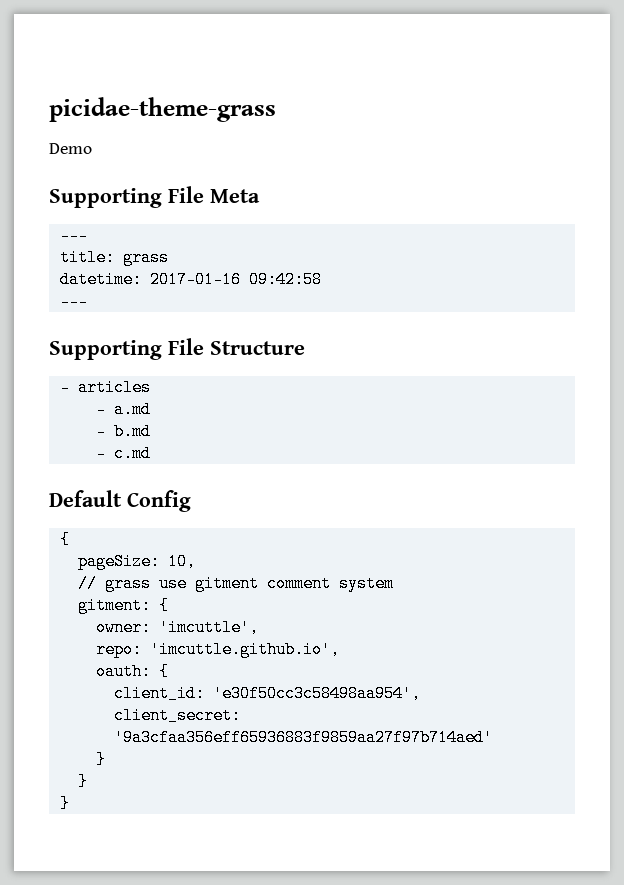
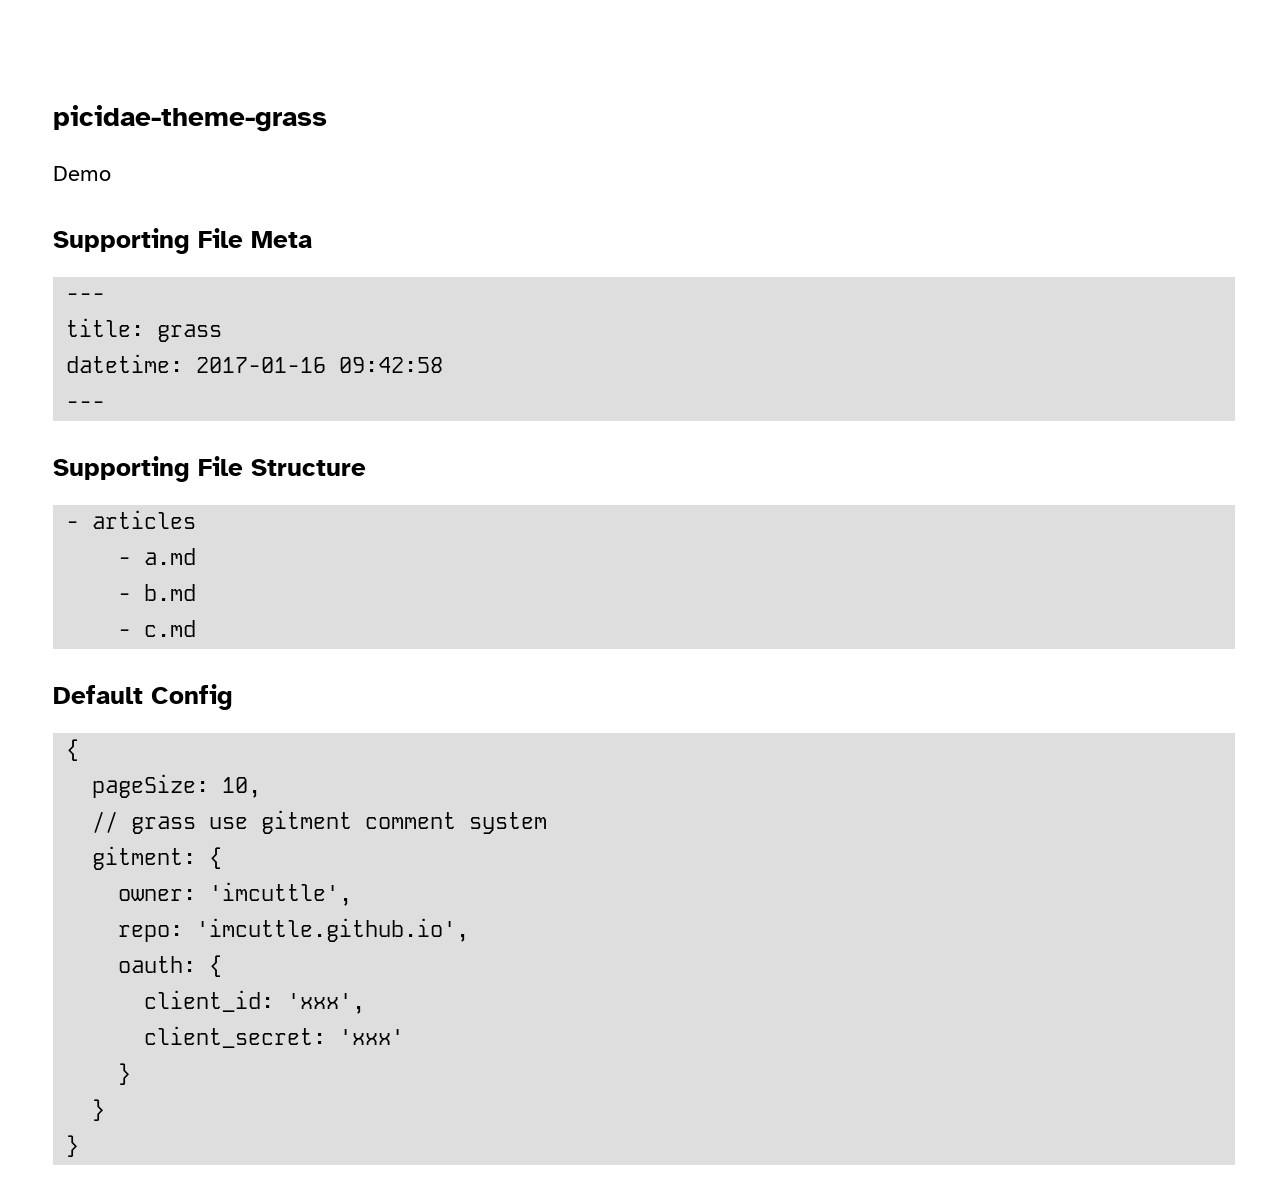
- client_id: 'e30f50cc3c58498aa954',
+ client_id: 'xxx',
- client_secret: '9a3cfaa356eff65936883f9859aa27f97b714aed'
+ client_secret: 'xxx'

